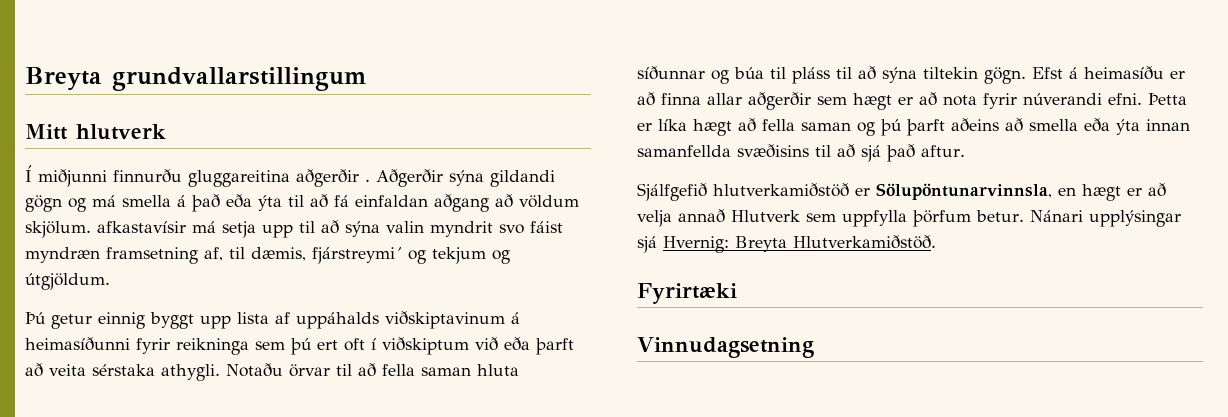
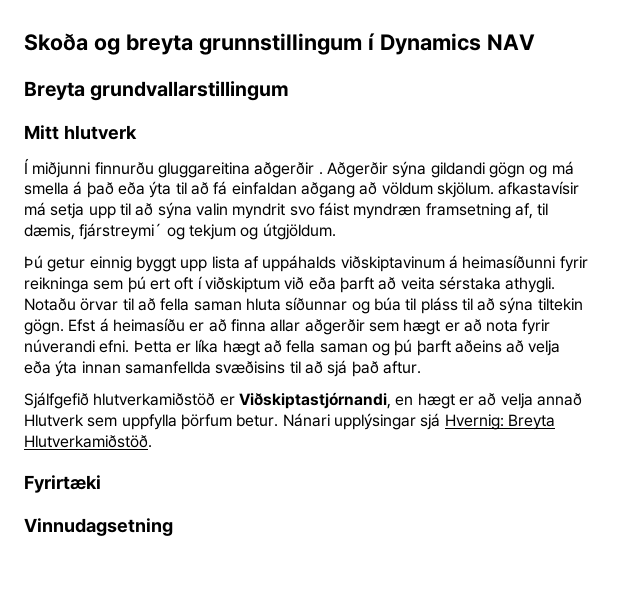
+ Skoða og breyta grunnstillingum í Dynamics NAV
- Þetta er líka hægt að fella saman og þú þarft aðeins að smella eða ýta innan samanfellda svæðisins til að sjá það aftur.
+ Þetta er líka hægt að fella saman og þú þarft aðeins að velja eða ýta innan samanfellda svæðisins til að sjá það aftur.
- Sjálfgefið hlutverkamiðstöð er Sölupöntunarvinnsla, en hægt er að velja annað Hlutverk sem uppfylla þörfum betur.
+ Sjálfgefið hlutverkamiðstöð er Viðskiptastjórnandi, en hægt er að velja annað Hlutverk sem uppfylla þörfum betur.

